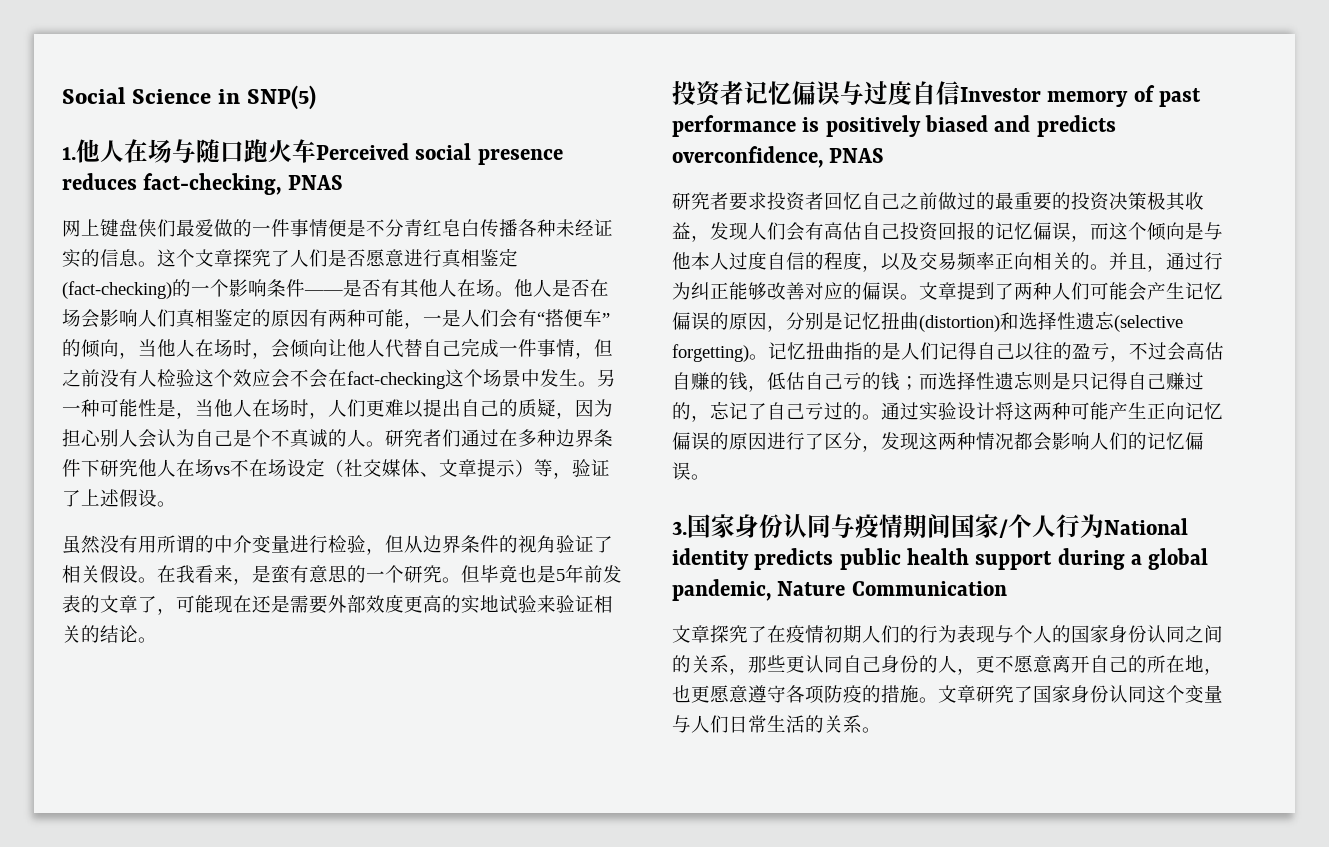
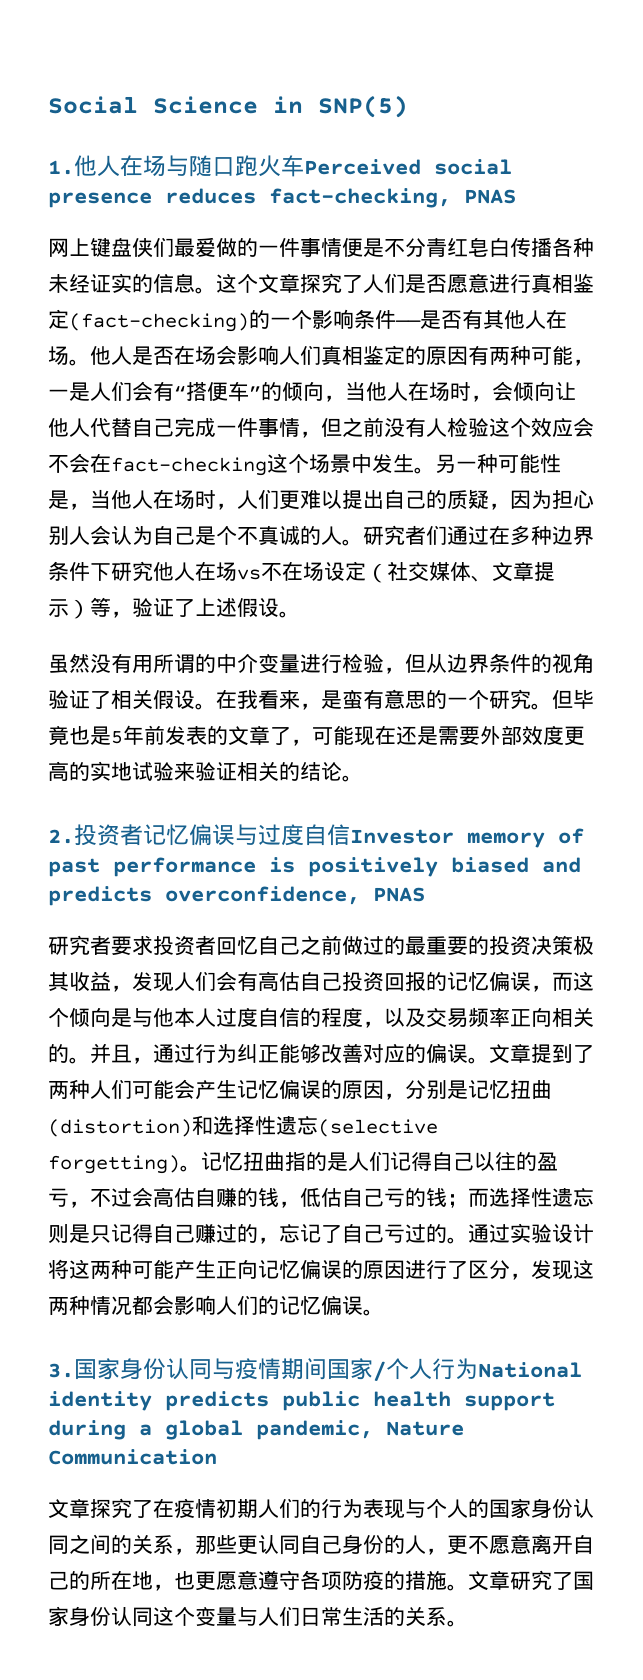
- 投资者记忆偏误与过度自信Investor memory of past performance is positively biased and predicts overconfidence, PNAS
+ 2.投资者记忆偏误与过度自信Investor memory of past performance is positively biased and predicts overconfidence, PNAS

